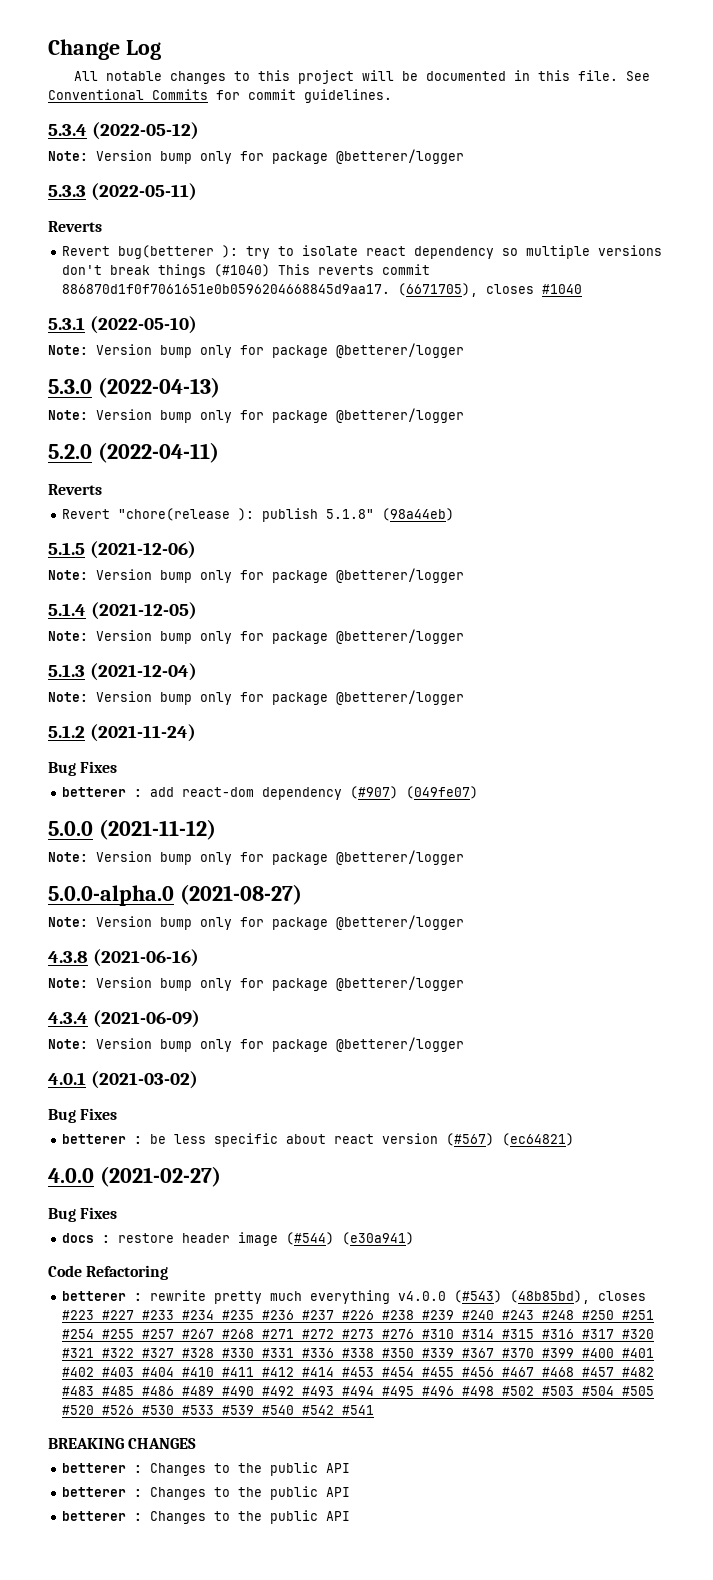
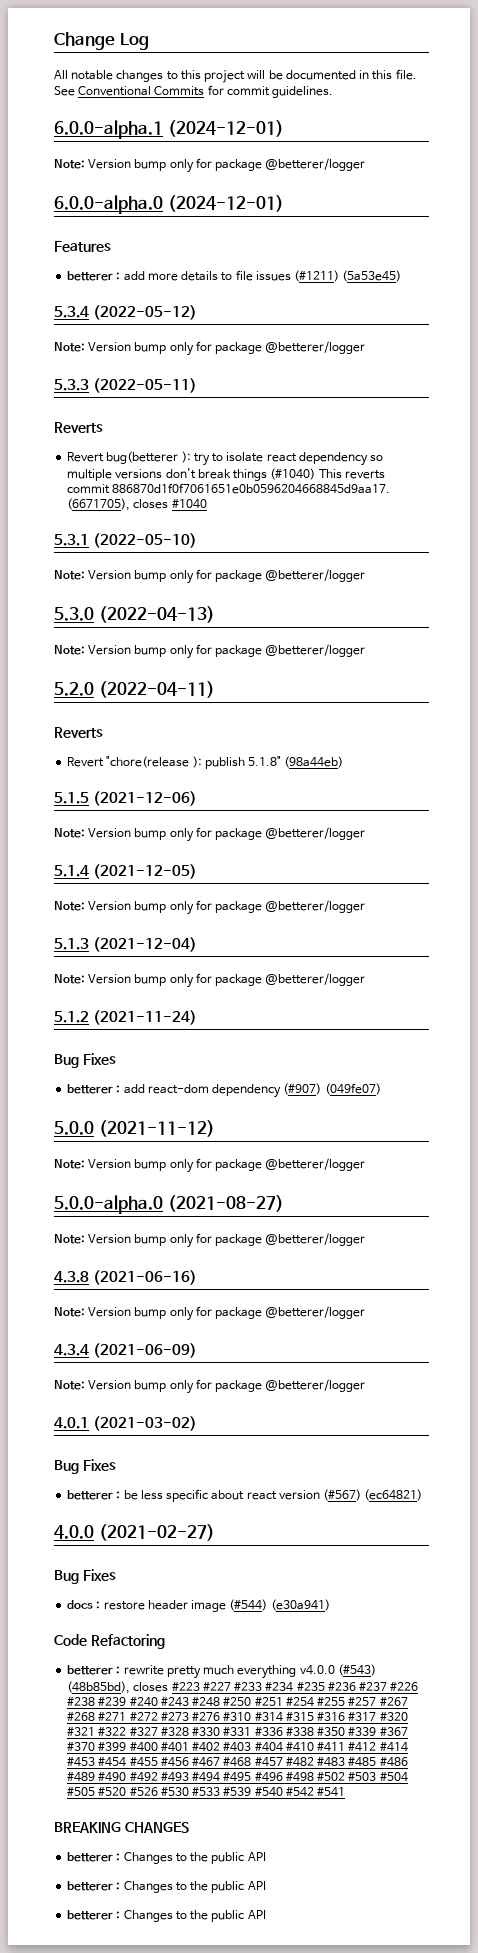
+ 6.0.0-alpha.1 (2024-12-01)
+ Note: Version bump only for package @betterer/logger
+ 6.0.0-alpha.0 (2024-12-01)
+ Features
+ betterer : add more details to file issues (#1211) (5a53e45)

